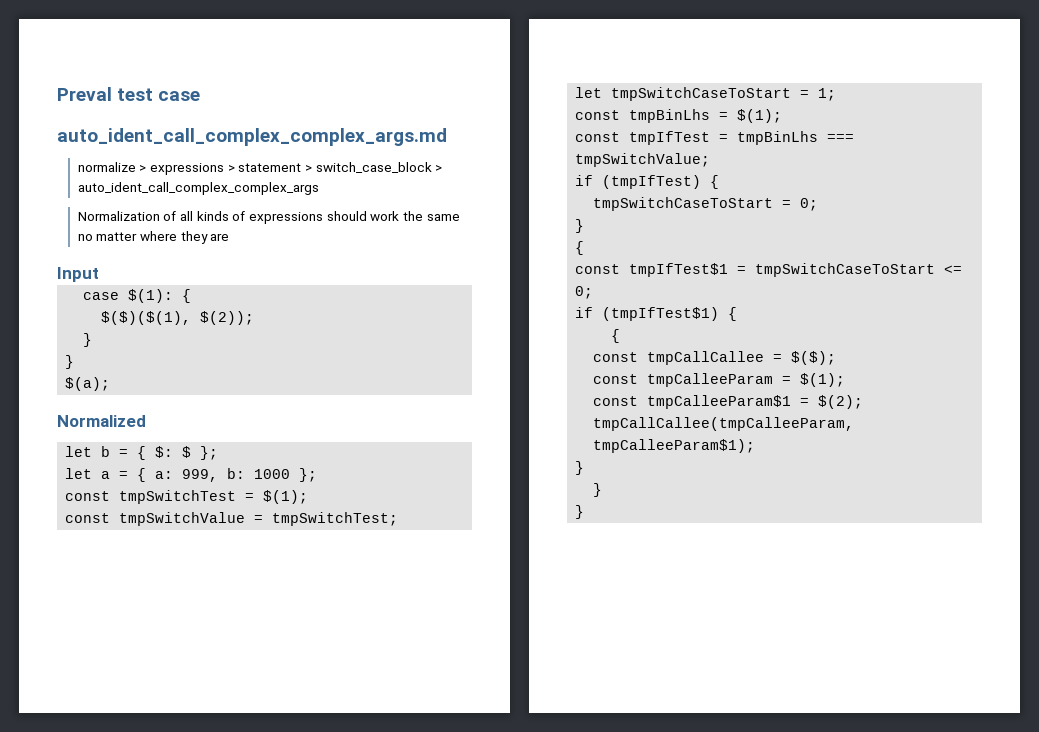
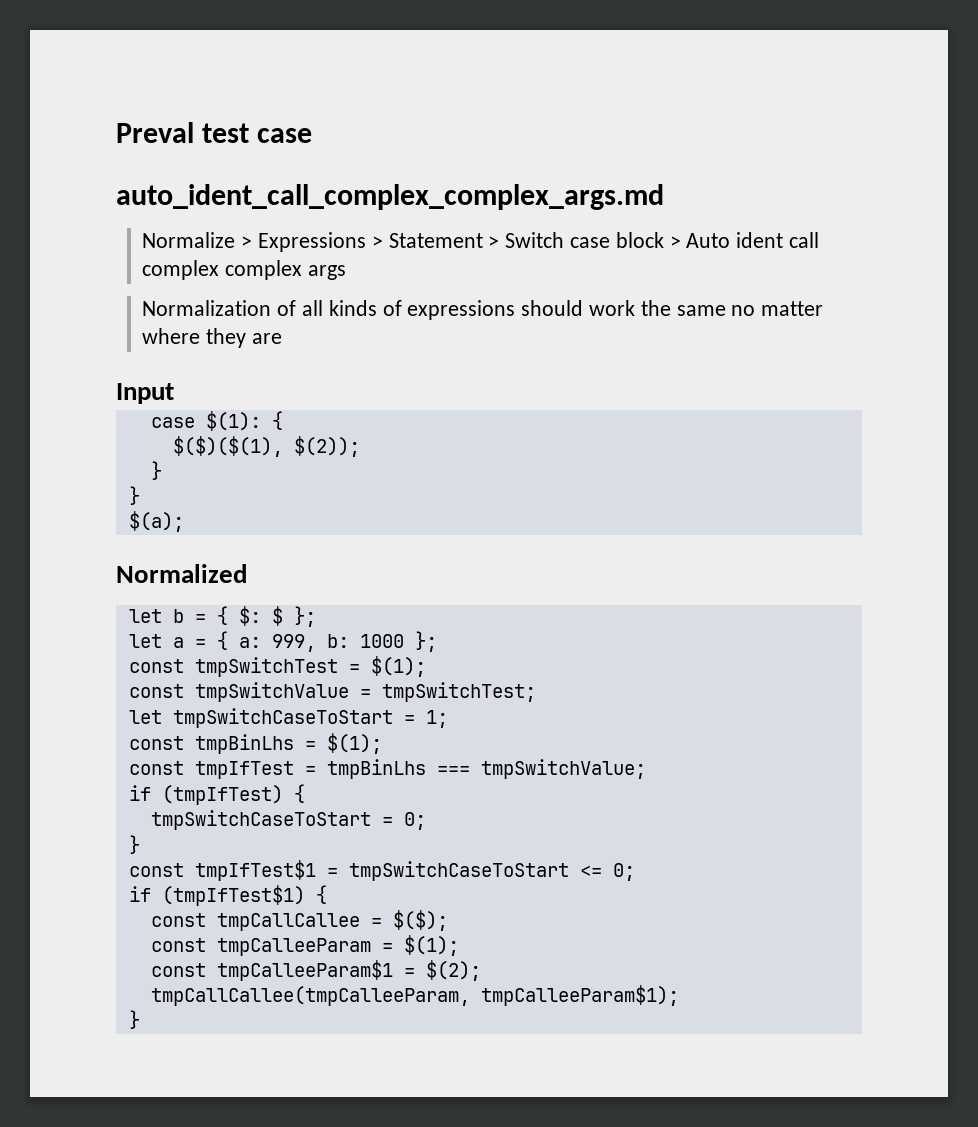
- normalize > expressions > statement > switch_case_block > auto_ident_call_complex_complex_args
+ Normalize > Expressions > Statement > Switch case block > Auto ident call complex complex args
  tmpSwitchCaseToStart = 0;
  }
- {
  if (tmpIfTest$1) {
- {
  tmpCallCallee(tmpCalleeParam, tmpCalleeParam$1);
- }
- }

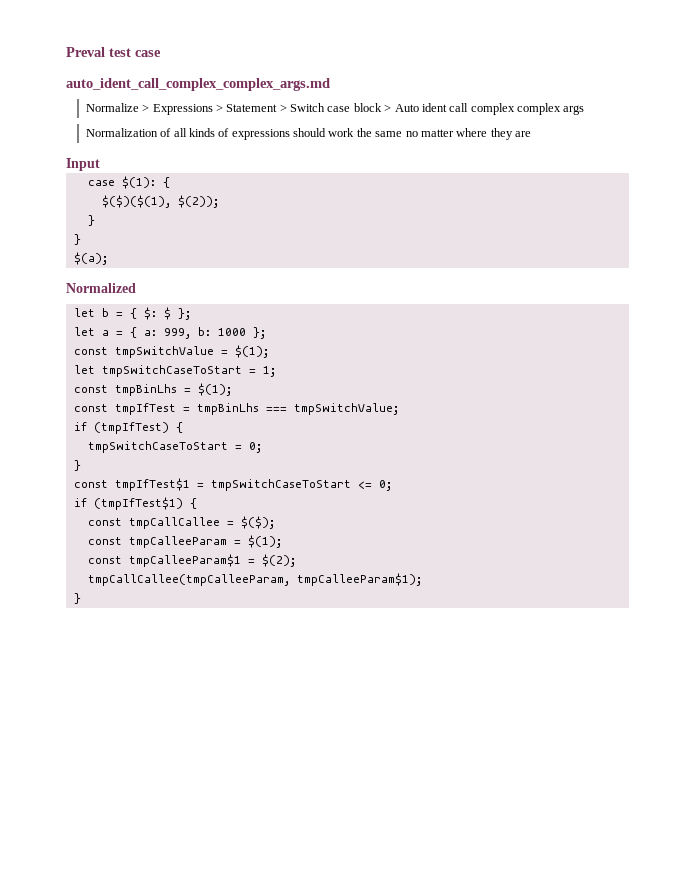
- const tmpSwitchTest = $(1);
- const tmpSwitchValue = tmpSwitchTest;
+ const tmpSwitchValue = $(1);

